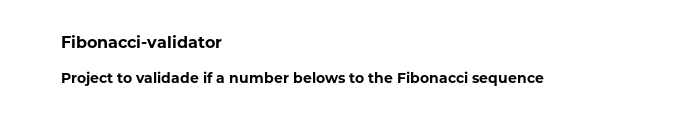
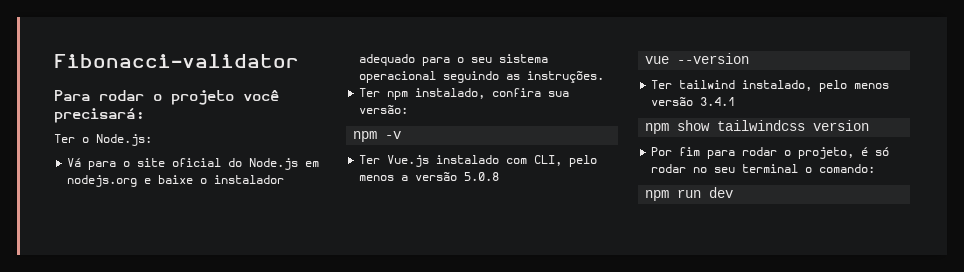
- Project to validade if a number belows to the Fibonacci sequence
+ Para rodar o projeto você precisará:
+ Ter o Node.js:
+ Vá para o site oficial do Node.js em nodejs.org e baixe o instalador adequado para o seu sistema operacional seguindo as instruções.
+ Ter npm instalado, confira sua versão:
+ npm -v
+ Ter Vue.js instalado com CLI, pelo menos a versão 5.0.8
+ vue --version
+ Ter tailwind instalado, pelo menos versão 3.4.1
+ npm show tailwindcss version
+ Por fim para rodar o projeto, é só rodar no seu terminal o comando:
+ npm run dev

